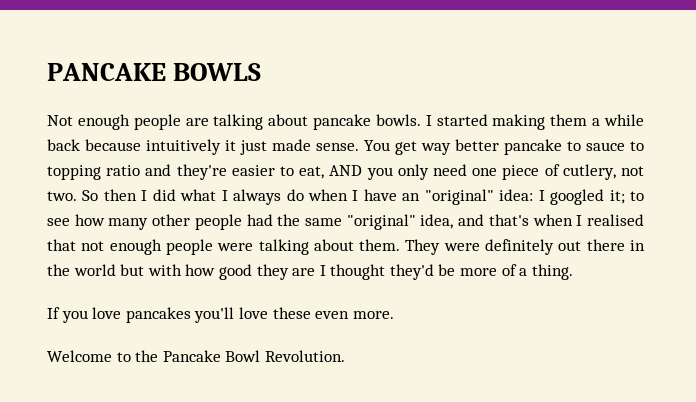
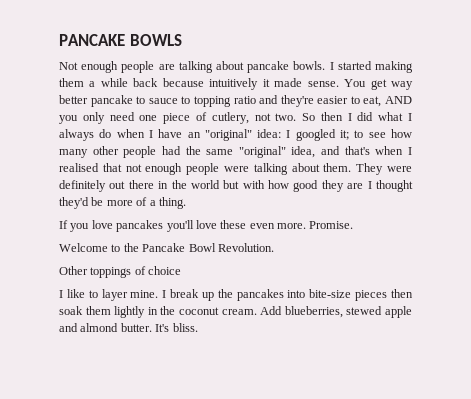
- I started making them a while back because intuitively it just made sense.
+ I started making them a while back because intuitively it made sense.
+ Promise.
+ Other toppings of choice
+ I like to layer mine. I break up the pancakes into bite-size pieces then soak them lightly in the coconut cream. Add blueberries, stewed apple and almond butter. It's bliss.

